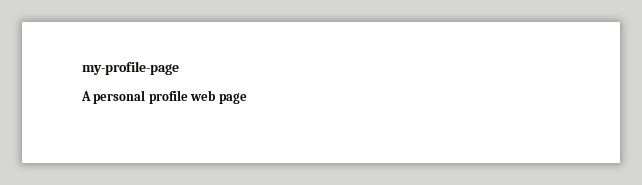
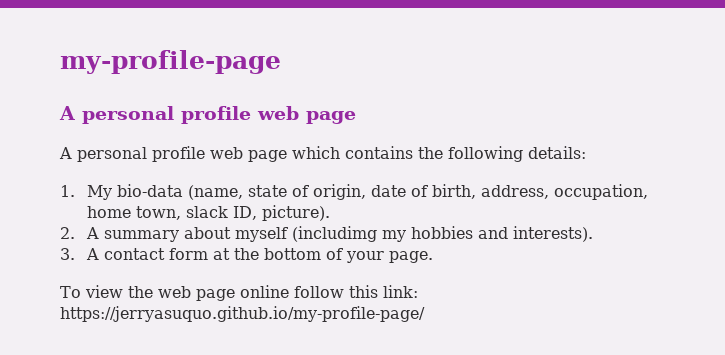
+ A personal profile web page which contains the following details:
+ 1. My bio-data (name, state of origin, date of birth, address, occupation, home town, slack ID, picture).
+ 2. A summary about myself (includimg my hobbies and interests).
+ 3. A contact form at the bottom of your page.
+ To view the web page online follow this link: https://jerryasuquo.github.io/my-profile-page/

